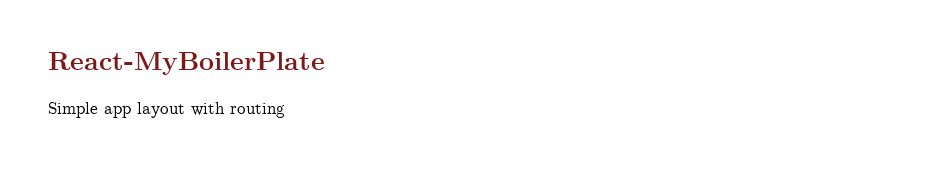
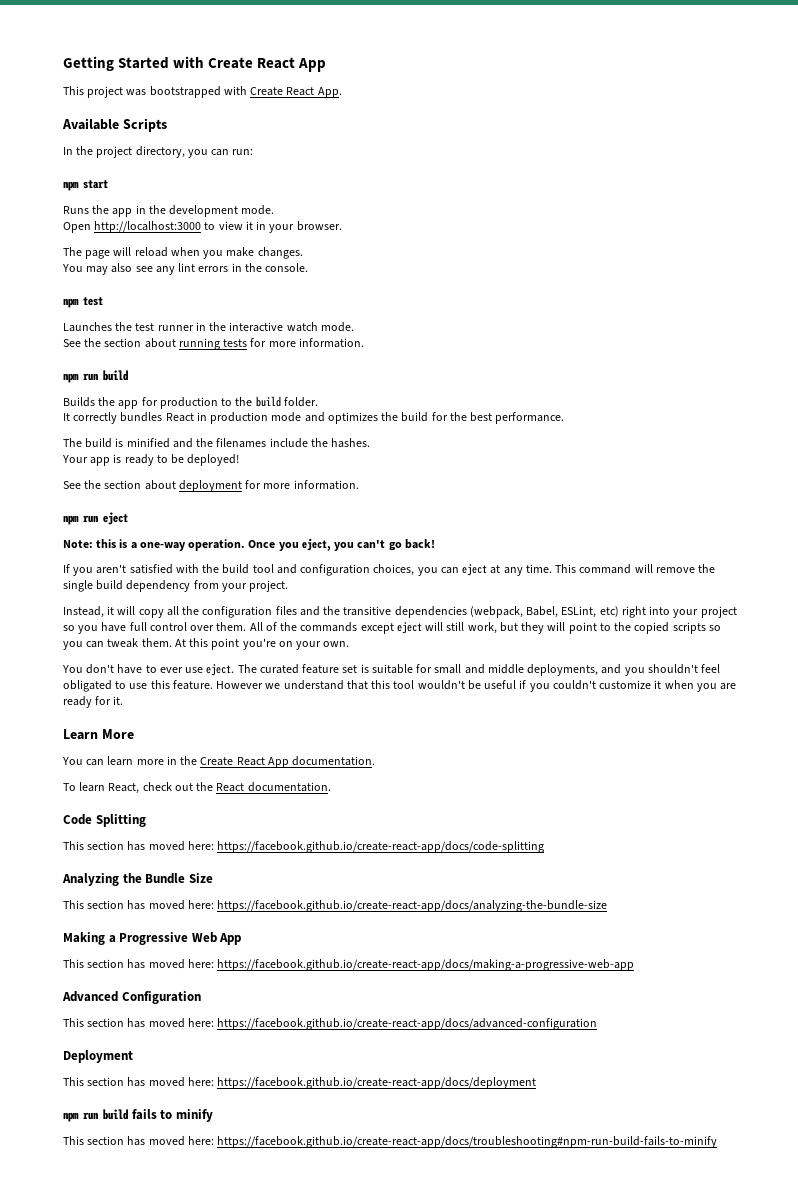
- React-MyBoilerPlate
- Simple app layout with routing
+ Getting Started with Create React App
+ This project was bootstrapped with Create React App.
+ Available Scripts
+ In the project directory, you can run:
+ npm start
+ Runs the app in the development mode.
+ Open http://localhost:3000 to view it in your browser.
+ The page will reload when you make changes.
+ You may also see any lint errors in the console.
+ npm test
+ Launches the test runner in the interactive watch mode.
+ See the section about running tests for more information.
+ npm run build
+ Builds the app for production to the build folder.
+ It correctly bundles React in production mode and optimizes the build for the best performance.
+ The build is minified and the filenames include the hashes.
+ Your app is ready to be deployed!
+ See the section about deployment for more information.
+ npm run eject
+ Note: this is a one-way operation. Once you eject, you can't go back!
+ If you aren't satisfied with the build tool and configuration choices, you can eject at any time. This command will remove the single build dependency from your project.
+ Instead, it will copy all the configuration files and the transitive dependencies (webpack, Babel, ESLint, etc) right into your project so you have full control over them. All of the commands except eject will still work, but they will point to the copied scripts so you can tweak them. At this point you're on your own.
+ You don't have to ever use eject. The curated feature set is suitable for small and middle deployments, and you shouldn't feel obligated to use this feature. However we understand that this tool wouldn't be useful if you couldn't customize it when you are ready for it.
+ Learn More
+ You can learn more in the Create React App documentation.
+ To learn React, check out the React documentation.
+ Code Splitting
+ This section has moved here: https://facebook.github.io/create-react-app/docs/code-splitting
+ Analyzing the Bundle Size
+ This section has moved here: https://facebook.github.io/create-react-app/docs/analyzing-the-bundle-size
+ Making a Progressive Web App
+ This section has moved here: https://facebook.github.io/create-react-app/docs/making-a-progressive-web-app
+ Advanced Configuration
+ This section has moved here: https://facebook.github.io/create-react-app/docs/advanced-configuration
+ Deployment
+ This section has moved here: https://facebook.github.io/create-react-app/docs/deployment
+ npm run build fails to minify
+ This section has moved here: https://facebook.github.io/create-react-app/docs/troubleshooting#npm-run-build-fails-to-minify

